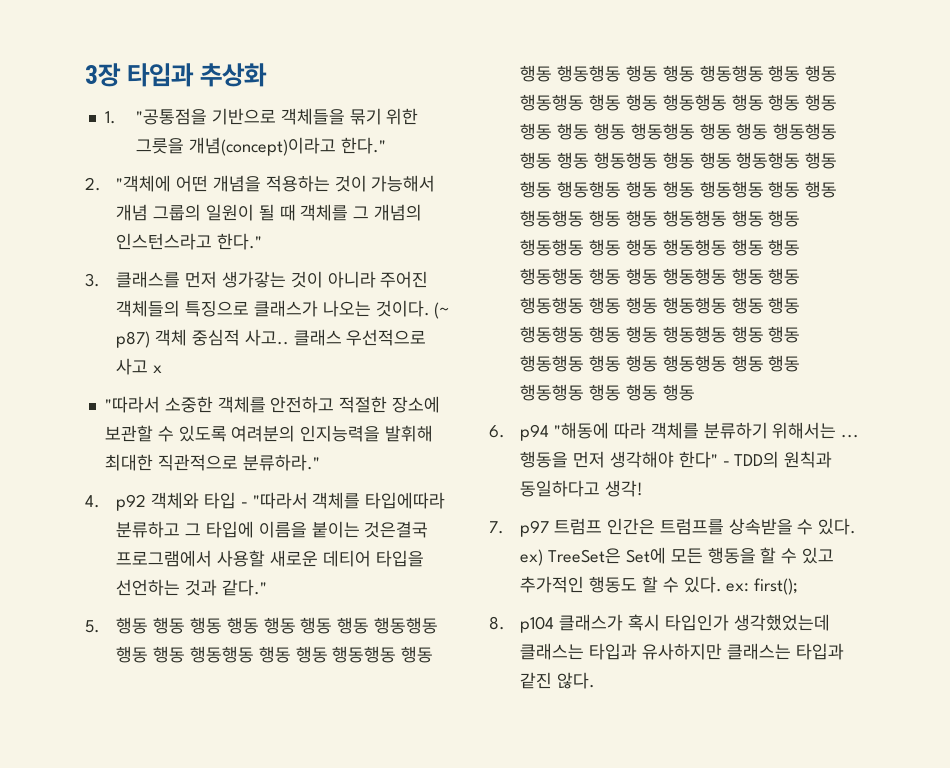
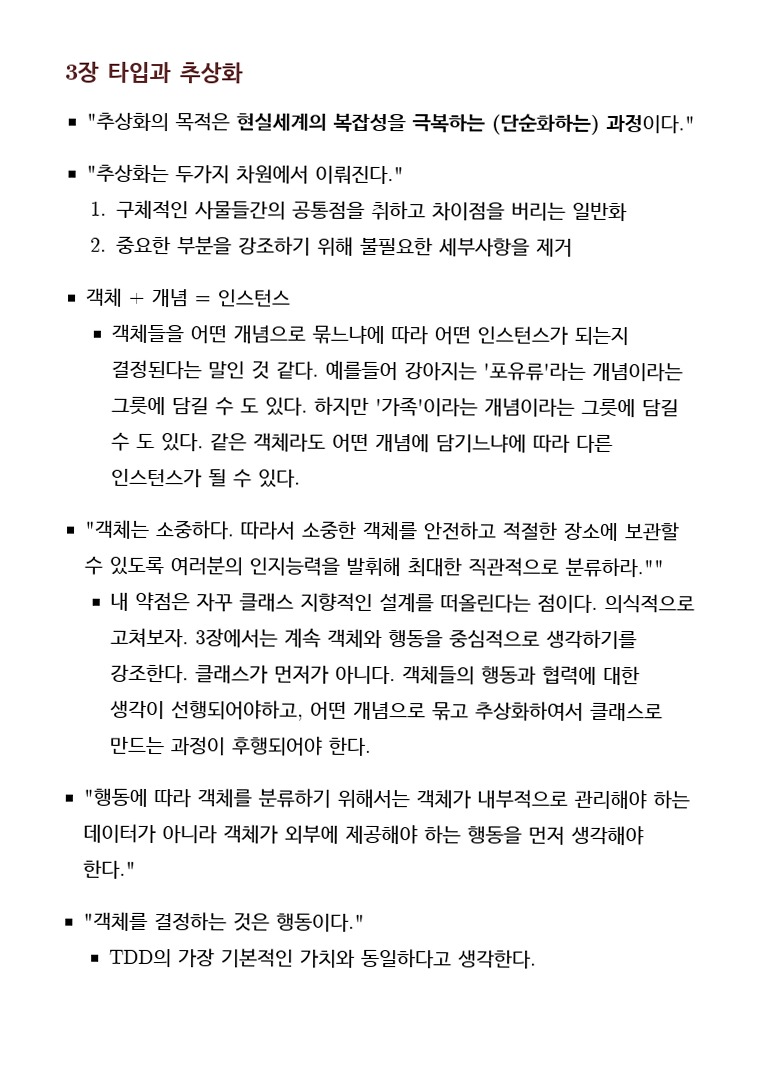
- 1. "공통점을 기반으로 객체들을 묶기 위한 그릇을 개념(concept)이라고 한다."
- 2. "객체에 어떤 개념을 적용하는 것이 가능해서 개념 그룹의 일원이 될 때 객체를 그 개념의 인스턴스라고 한다."
- 3. 클래스를 먼저 생가갛는 것이 아니라 주어진 객체들의 특징으로 클래스가 나오는 것이다. (~ p87) 객체 중심적 사고.. 클래스 우선적으로 사고 x
- "따라서 소중한 객체를 안전하고 적절한 장소에 보관할 수 있도록 여려분의 인지능력을 발휘해 최대한 직관적으로 분류하라."
- 4. p92 객체와 타입 - "따라서 객체를 타입에따라 분류하고 그 타입에 이름을 붙이는 것은결국 프로그램에서 사용할 새로운 데티어 타입을 선언하는 것과 같다."
- 5. 행동 행동 행동 행동 행동 행동 행동 행동행동 행동 행동 행동행동 행동 행동 행동행동 행동 행동 행동행동 행동 행동 행동행동 행동 행동 행동행동 행동 행동 행동행동 행동 행동 행동 행동 행동 행동 행동행동 행동 행동 행동행동 행동 행동 행동행동 행동 행동 행동행동 행동 행동 행동행동 행동 행동 행동행동 행동 행동 행동행동 행동 행동 행동행동 행동 행동 행동행동 행동 행동 행동행동 행동 행동 행동행동 행동 행동 행동행동 행동 행동 행동행동 행동 행동 행동행동 행동 행동 행동행동 행동 행동 행동행동 행동 행동 행동행동 행동 행동 행동행동 행동 행동 행동행동 행동 행동 행동
- 6. p94 "해동에 따라 객체를 분류하기 위해서는 ... 행동을 먼저 생각해야 한다" - TDD의 원칙과 동일하다고 생각!
- 7. p97 트럼프 인간은 트럼프를 상속받을 수 있다. ex) TreeSet은 Set에 모든 행동을 할 수 있고 추가적인 행동도 할 수 있다. ex: first();
- 8. p104 클래스가 혹시 타입인가 생각했었는데 클래스는 타입과 유사하지만 클래스는 타입과 같진 않다.
+ "추상화의 목적은 현실세계의 복잡성을 극복하는 (단순화하는) 과정이다."
+ "추상화는 두가지 차원에서 이뤄진다."
+ 1. 구체적인 사물들간의 공통점을 취하고 차이점을 버리는 일반화
+ 2. 중요한 부분을 강조하기 위해 불필요한 세부사항을 제거
+ 객체 + 개념 = 인스턴스
+ 객체들을 어떤 개념으로 묶느냐에 따라 어떤 인스턴스가 되는지 결정된다는 말인 것 같다. 예를들어 강아지는 '포유류'라는 개념이라는 그릇에 담길 수 도 있다. 하지만 '가족'이라는 개념이라는 그릇에 담길 수 도 있다. 같은 객체라도 어떤 개념에 담기느냐에 따라 다른 인스턴스가 될 수 있다.
+ "객체는 소중하다. 따라서 소중한 객체를 안전하고 적절한 장소에 보관할 수 있도록 여러분의 인지능력을 발휘해 최대한 직관적으로 분류하라.""
+ 내 약점은 자꾸 클래스 지향적인 설계를 떠올린다는 점이다. 의식적으로 고쳐보자. 3장에서는 계속 객체와 행동을 중심적으로 생각하기를 강조한다. 클래스가 먼저가 아니다. 객체들의 행동과 협력에 대한 생각이 선행되어야하고, 어떤 개념으로 묶고 추상화하여서 클래스로 만드는 과정이 후행되어야 한다.
+ "행동에 따라 객체를 분류하기 위해서는 객체가 내부적으로 관리해야 하는 데이터가 아니라 객체가 외부에 제공해야 하는 행동을 먼저 생각해야 한다."
+ "객체를 결정하는 것은 행동이다."
+ TDD의 가장 기본적인 가치와 동일하다고 생각한다.

